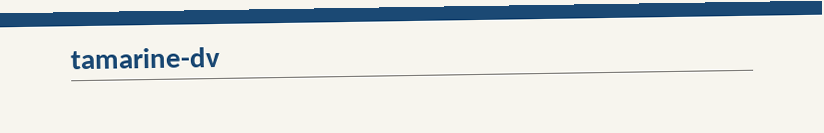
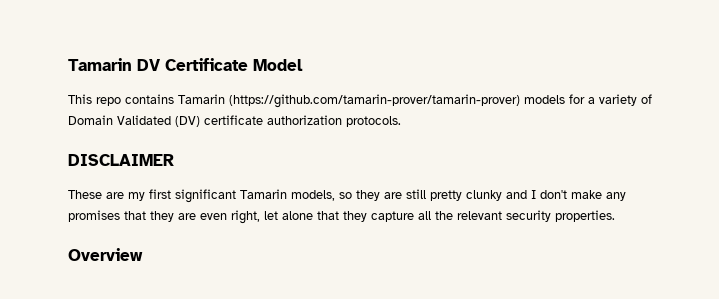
- tamarine-dv
+ Tamarin DV Certificate Model
+ This repo contains Tamarin (https://github.com/tamarin-prover/tamarin-prover) models for a variety of Domain Validated (DV) certificate authorization protocols.
+ DISCLAIMER
+ These are my first significant Tamarin models, so they are still pretty clunky and I don't make any promises that they are even right, let alone that they capture all the relevant security properties.
+ Overview

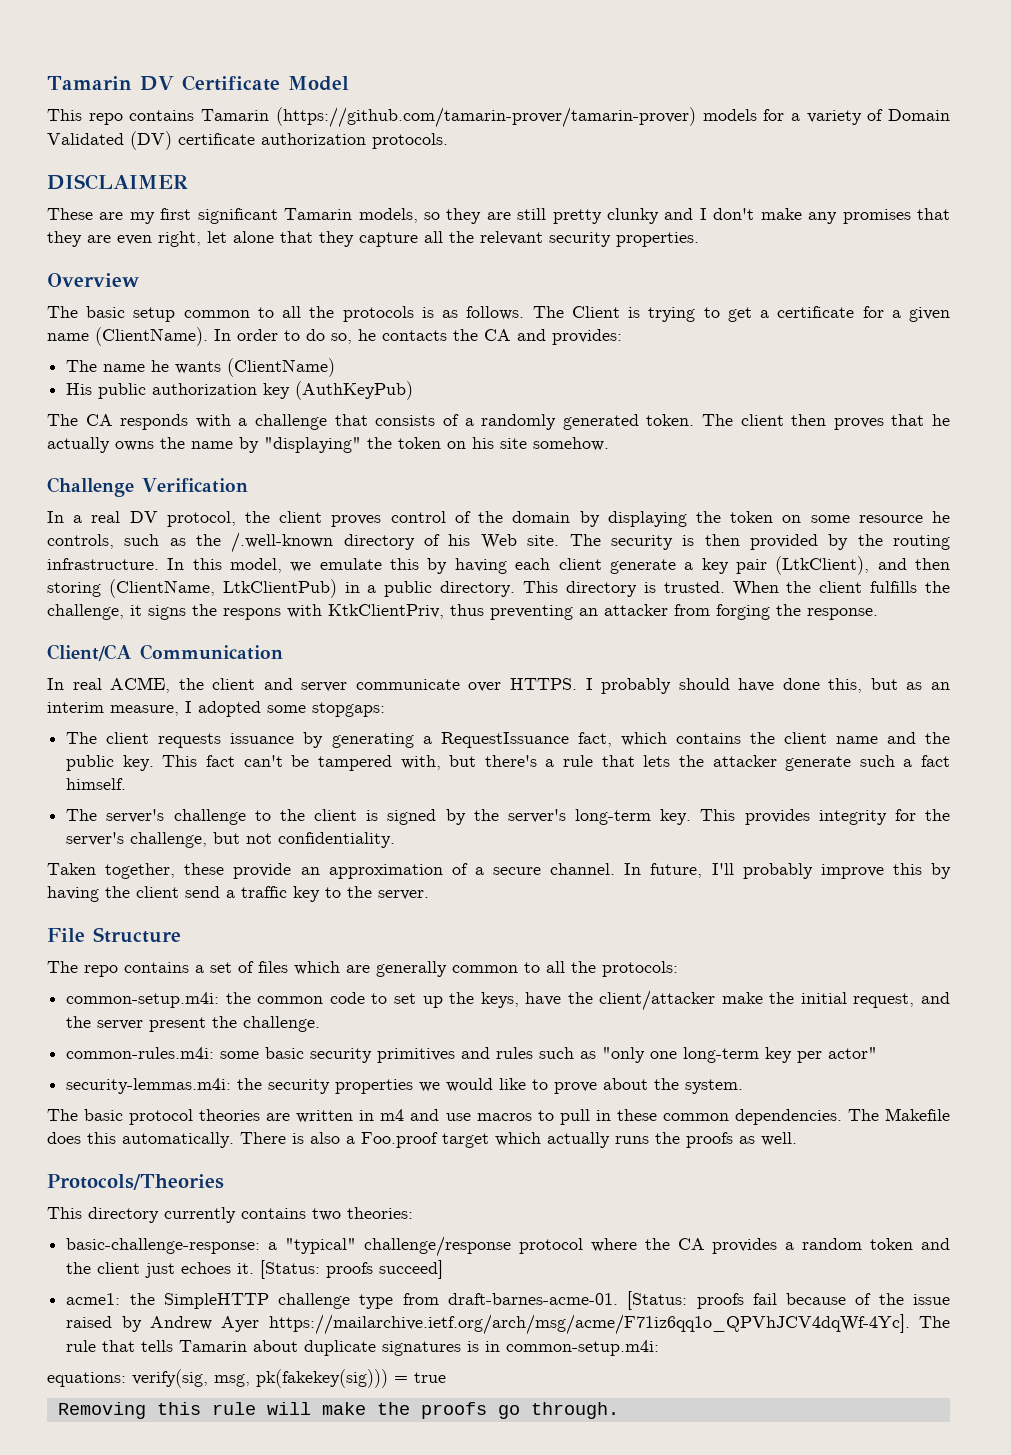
+ The basic setup common to all the protocols is as follows. The Client is trying to get a certificate for a given name (ClientName). In order to do so, he contacts the CA and provides:
+ The name he wants (ClientName)
+ His public authorization key (AuthKeyPub)
+ The CA responds with a challenge that consists of a randomly generated token. The client then proves that he actually owns the name by "displaying" the token on his site somehow.
+ Challenge Verification
+ In a real DV protocol, the client proves control of the domain by displaying the token on some resource he controls, such as the /.well-known directory of his Web site. The security is then provided by the routing infrastructure. In this model, we emulate this by having each client generate a key pair (LtkClient), and then storing (ClientName, LtkClientPub) in a public directory. This directory is trusted. When the client fulfills the challenge, it signs the respons with KtkClientPriv, thus preventing an attacker from forging the response.
+ Client/CA Communication
+ In real ACME, the client and server communicate over HTTPS. I probably should have done this, but as an interim measure, I adopted some stopgaps:
+ The client requests issuance by generating a RequestIssuance fact, which contains the client name and the public key. This fact can't be tampered with, but there's a rule that lets the attacker generate such a fact himself.
+ The server's challenge to the client is signed by the server's long-term key. This provides integrity for the server's challenge, but not confidentiality.
+ Taken together, these provide an approximation of a secure channel. In future, I'll probably improve this by having the client send a traffic key to the server.
+ File Structure
+ The repo contains a set of files which are generally common to all the protocols:
+ common-setup.m4i: the common code to set up the keys, have the client/attacker make the initial request, and the server present the challenge.
+ common-rules.m4i: some basic security primitives and rules such as "only one long-term key per actor"
+ security-lemmas.m4i: the security properties we would like to prove about the system.
+ The basic protocol theories are written in m4 and use macros to pull in these common dependencies. The Makefile does this automatically. There is also a Foo.proof target which actually runs the proofs as well.
+ Protocols/Theories
+ This directory currently contains two theories:
+ basic-challenge-response: a "typical" challenge/response protocol where the CA provides a random token and the client just echoes it. [Status: proofs succeed]
+ acme1: the SimpleHTTP challenge type from draft-barnes-acme-01. [Status: proofs fail because of the issue raised by Andrew Ayer https://mailarchive.ietf.org/arch/msg/acme/F71iz6qq1o_QPVhJCV4dqWf-4Yc]. The rule that tells Tamarin about duplicate signatures is in common-setup.m4i:
+ equations: verify(sig, msg, pk(fakekey(sig))) = true
+ Removing this rule will make the proofs go through.

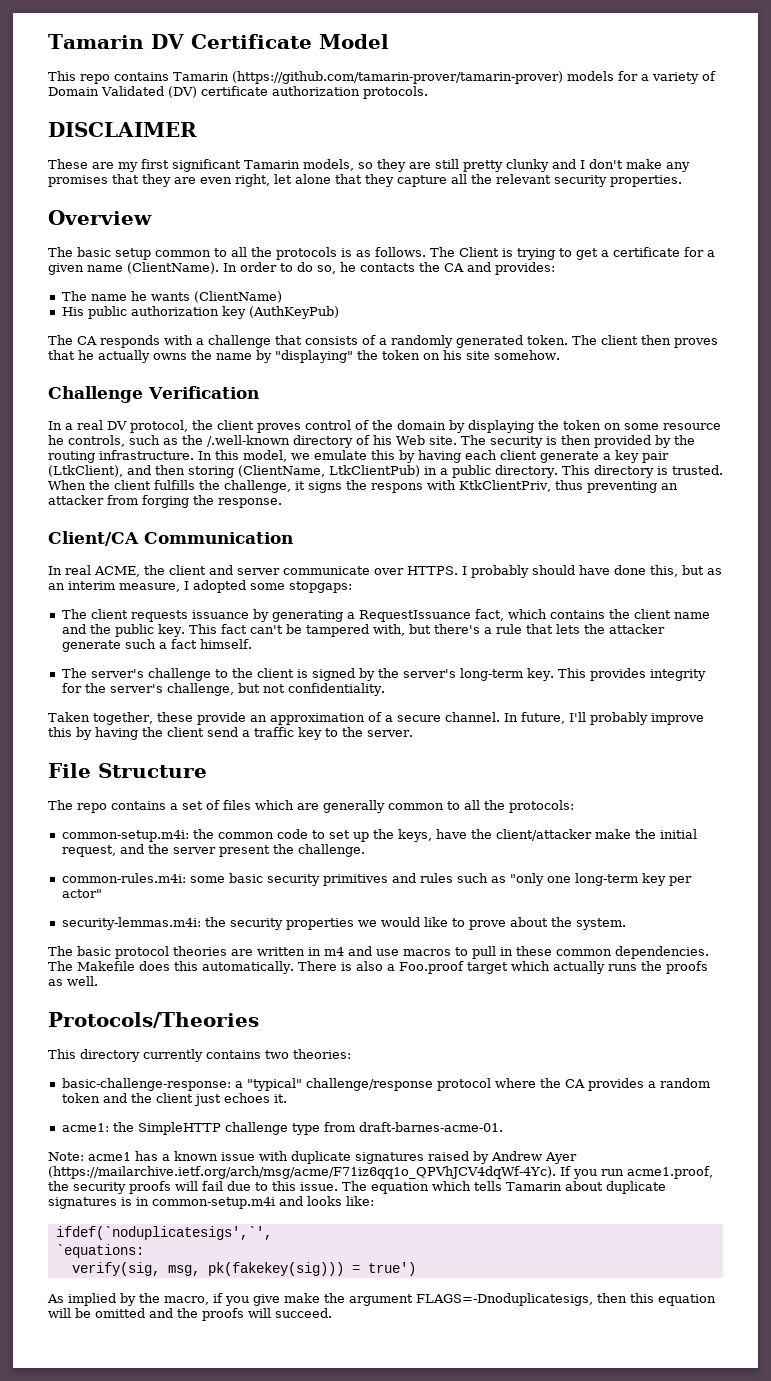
- [Status: proofs succeed]
- acme1: the SimpleHTTP challenge type from draft-barnes-acme-01. [Status: proofs fail because of the issue raised by Andrew Ayer https://mailarchive.ietf.org/arch/msg/acme/F71iz6qq1o_QPVhJCV4dqWf-4Yc]. The rule that tells Tamarin about duplicate signatures is in common-setup.m4i:
- equations: verify(sig, msg, pk(fakekey(sig))) = true
- Removing this rule will make the proofs go through.
+ acme1: the SimpleHTTP challenge type from draft-barnes-acme-01.
+ Note: acme1 has a known issue with duplicate signatures raised by Andrew Ayer (https://mailarchive.ietf.org/arch/msg/acme/F71iz6qq1o_QPVhJCV4dqWf-4Yc). If you run acme1.proof, the security proofs will fail due to this issue. The equation which tells Tamarin about duplicate signatures is in common-setup.m4i and looks like:
+ ifdef(`noduplicatesigs',`',
+ `equations:
+ verify(sig, msg, pk(fakekey(sig))) = true')
+ As implied by the macro, if you give make the argument FLAGS=-Dnoduplicatesigs, then this equation will be omitted and the proofs will succeed.

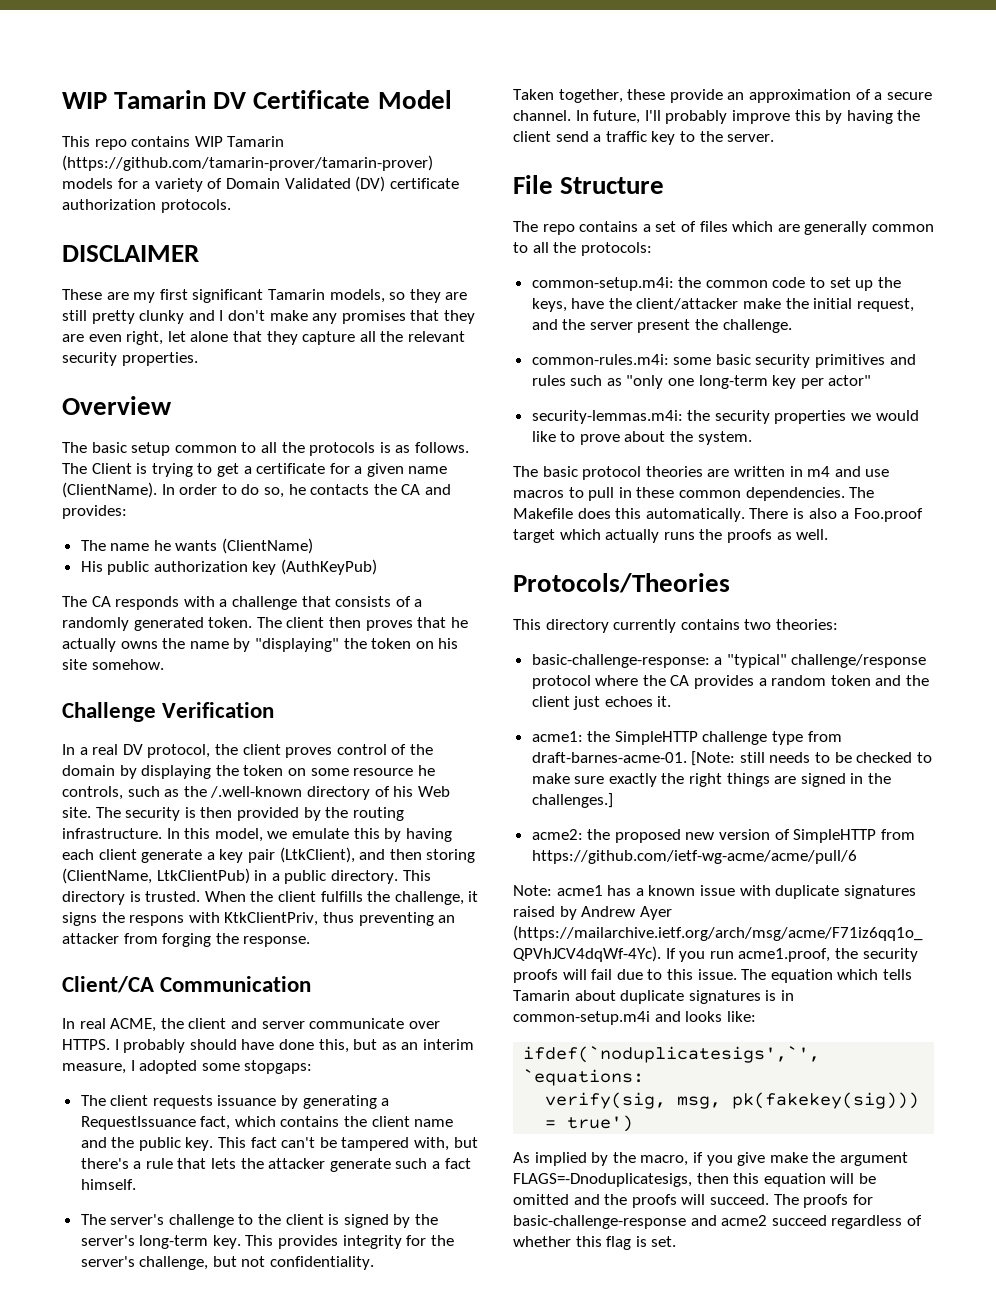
- Tamarin DV Certificate Model
+ WIP Tamarin DV Certificate Model
- This repo contains Tamarin (https://github.com/tamarin-prover/tamarin-prover) models for a variety of Domain Validated (DV) certificate authorization protocols.
+ This repo contains WIP Tamarin (https://github.com/tamarin-prover/tamarin-prover) models for a variety of Domain Validated (DV) certificate authorization protocols.
+ [Note: still needs to be checked to make sure exactly the right things are signed in the challenges.]
+ acme2: the proposed new version of SimpleHTTP from https://github.com/ietf-wg-acme/acme/pull/6
+ The proofs for basic-challenge-response and acme2 succeed regardless of whether this flag is set.

